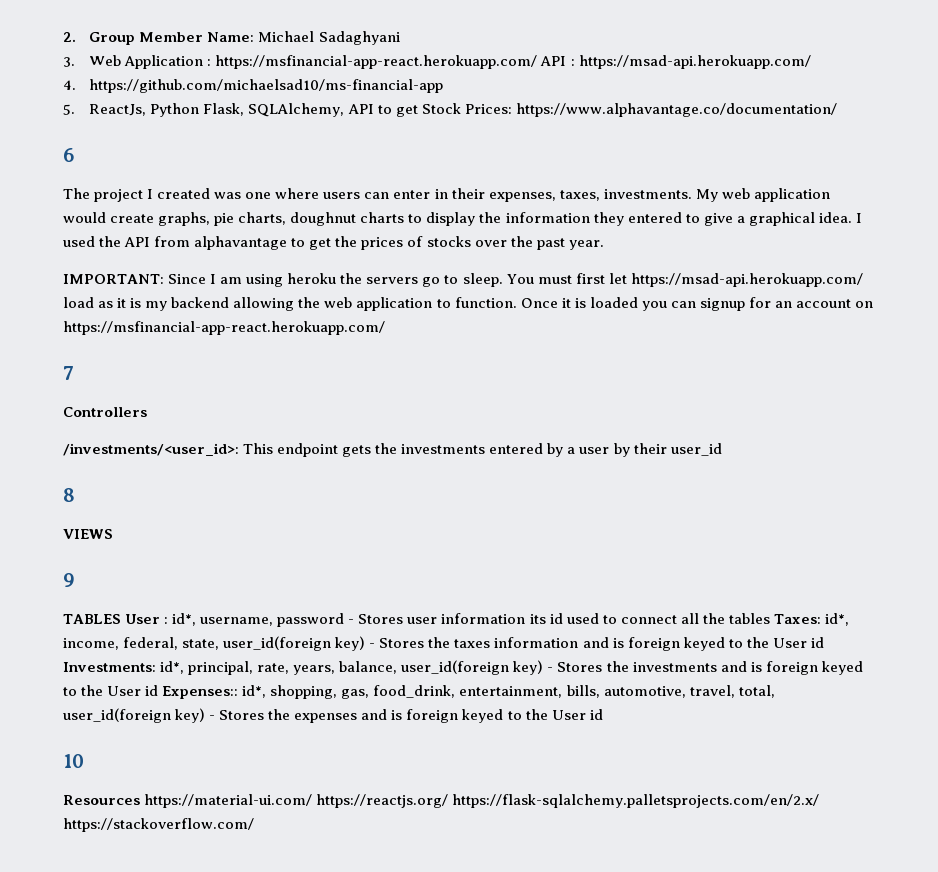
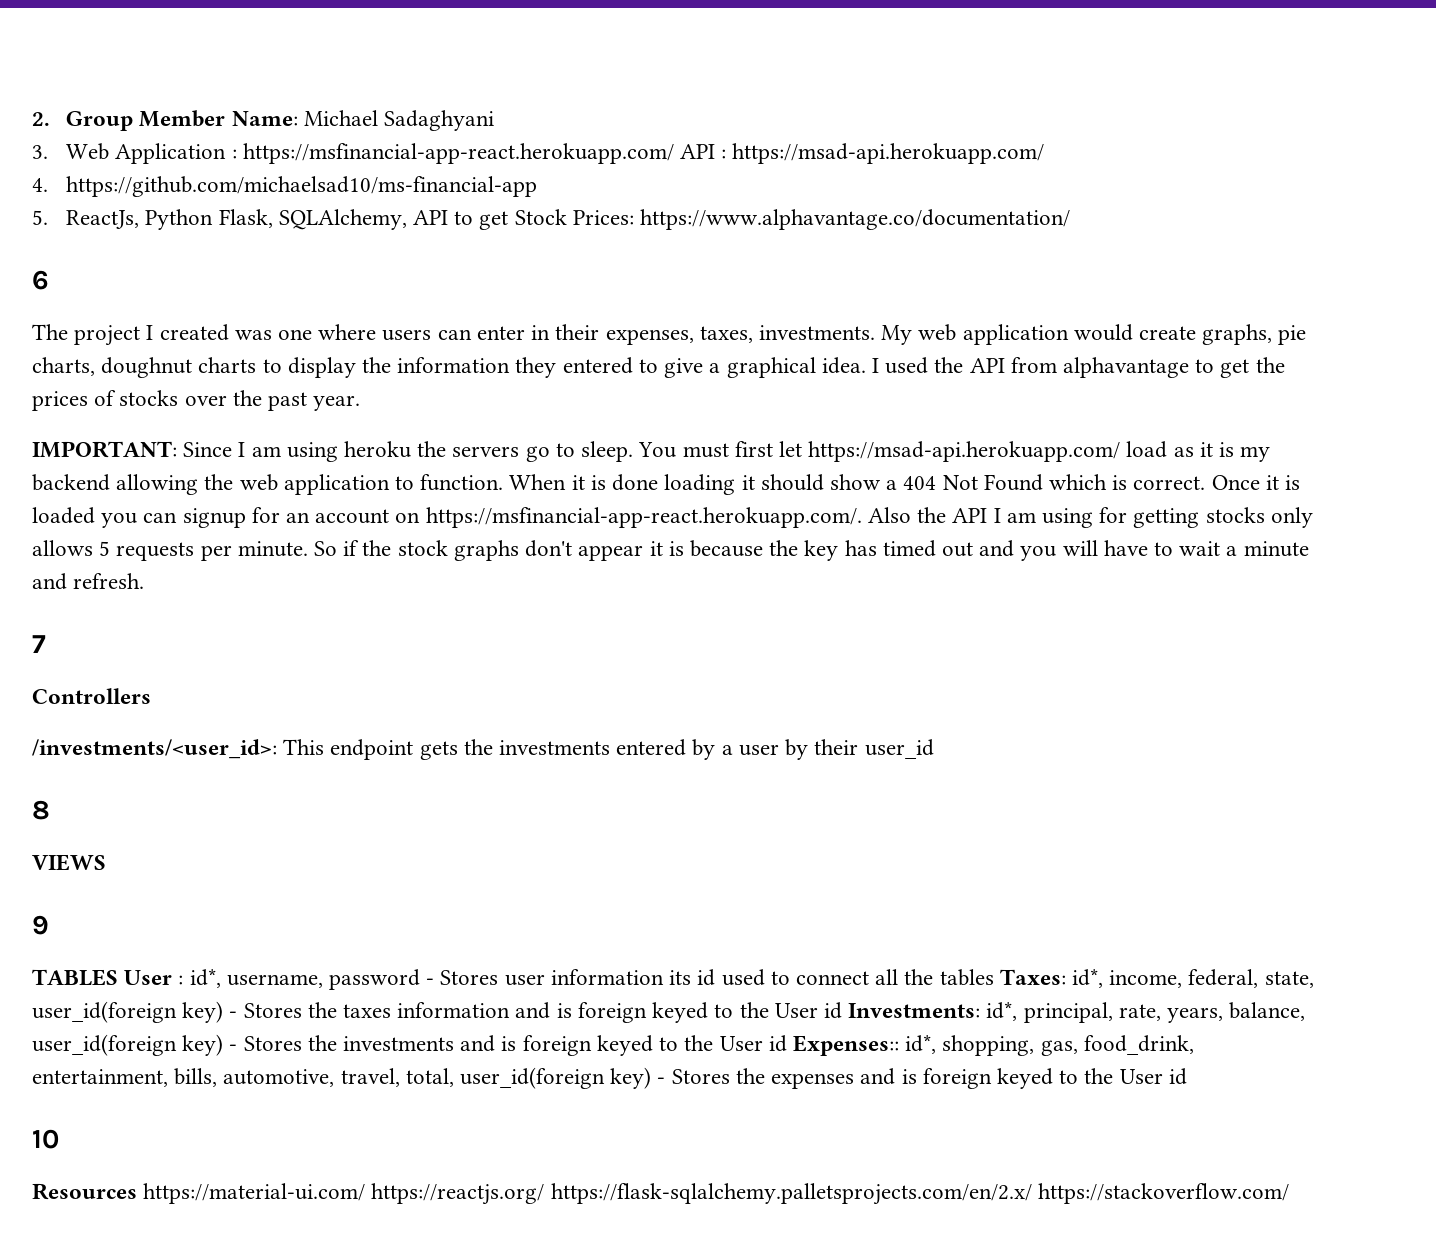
+ When it is done loading it should show a 404 Not Found which is correct.
- Once it is loaded you can signup for an account on https://msfinancial-app-react.herokuapp.com/
+ Once it is loaded you can signup for an account on https://msfinancial-app-react.herokuapp.com/. Also the API I am using for getting stocks only allows 5 requests per minute. So if the stock graphs don't appear it is because the key has timed out and you will have to wait a minute and refresh.

